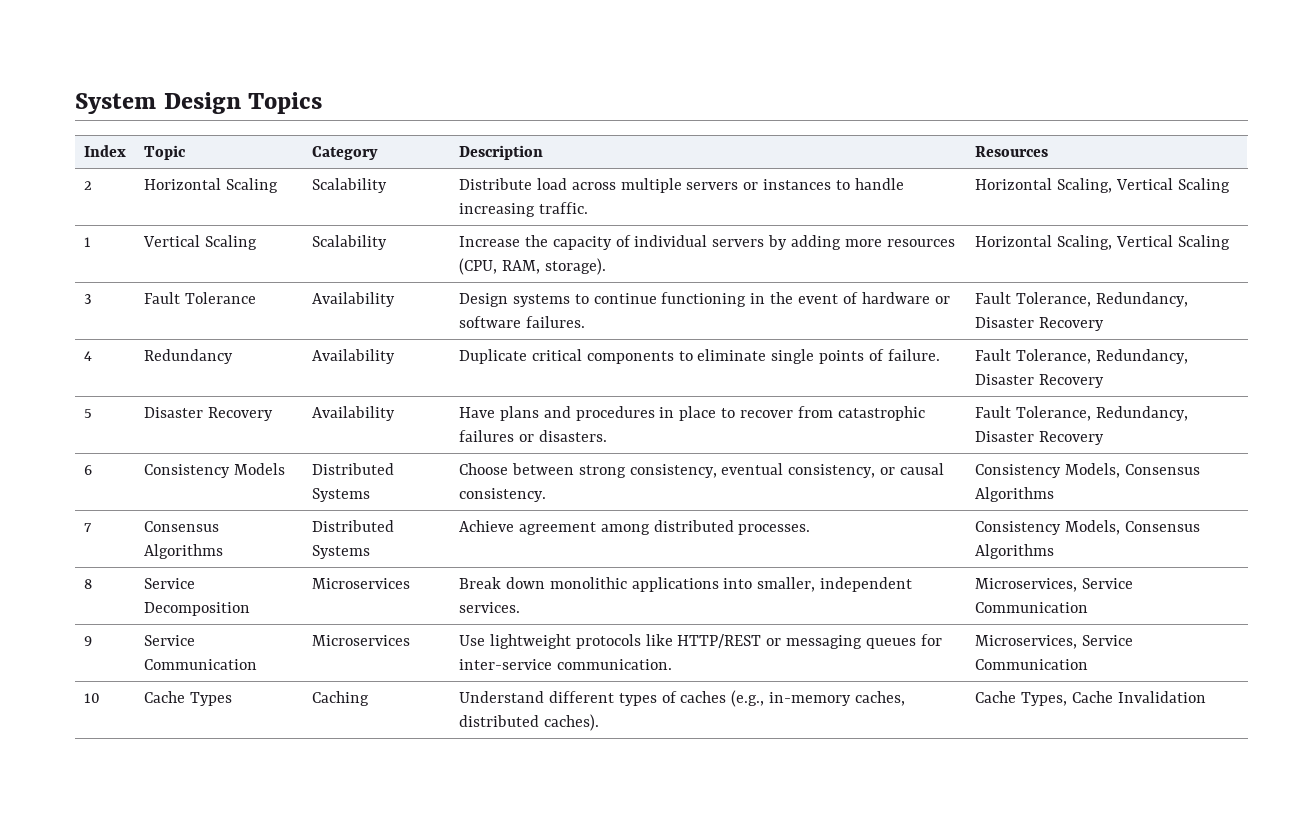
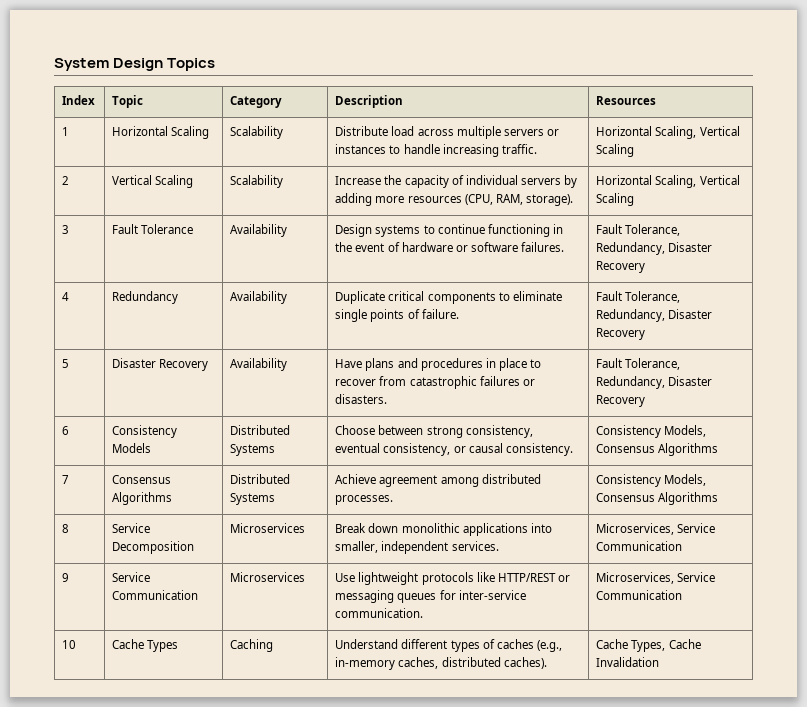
- 2 | Horizontal Scaling | Scalability | Distribute load across multiple servers or instances to handle increasing traffic. | Horizontal Scaling, Vertical Scaling
+ 1 | Horizontal Scaling | Scalability | Distribute load across multiple servers or instances to handle increasing traffic. | Horizontal Scaling, Vertical Scaling
- 1 | Vertical Scaling | Scalability | Increase the capacity of individual servers by adding more resources (CPU, RAM, storage). | Horizontal Scaling, Vertical Scaling
+ 2 | Vertical Scaling | Scalability | Increase the capacity of individual servers by adding more resources (CPU, RAM, storage). | Horizontal Scaling, Vertical Scaling

